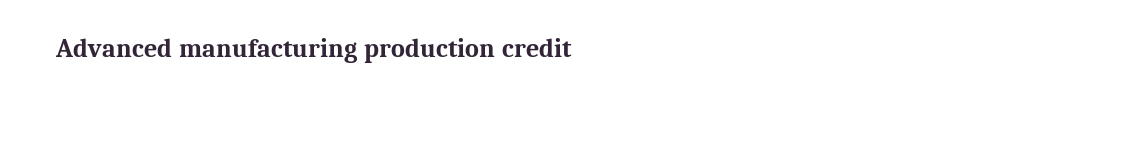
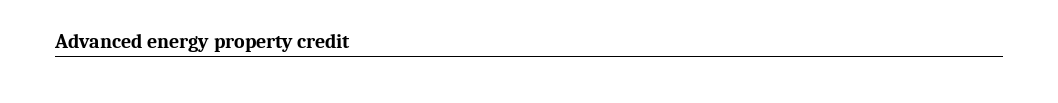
- Advanced manufacturing production credit
+ Advanced energy property credit

